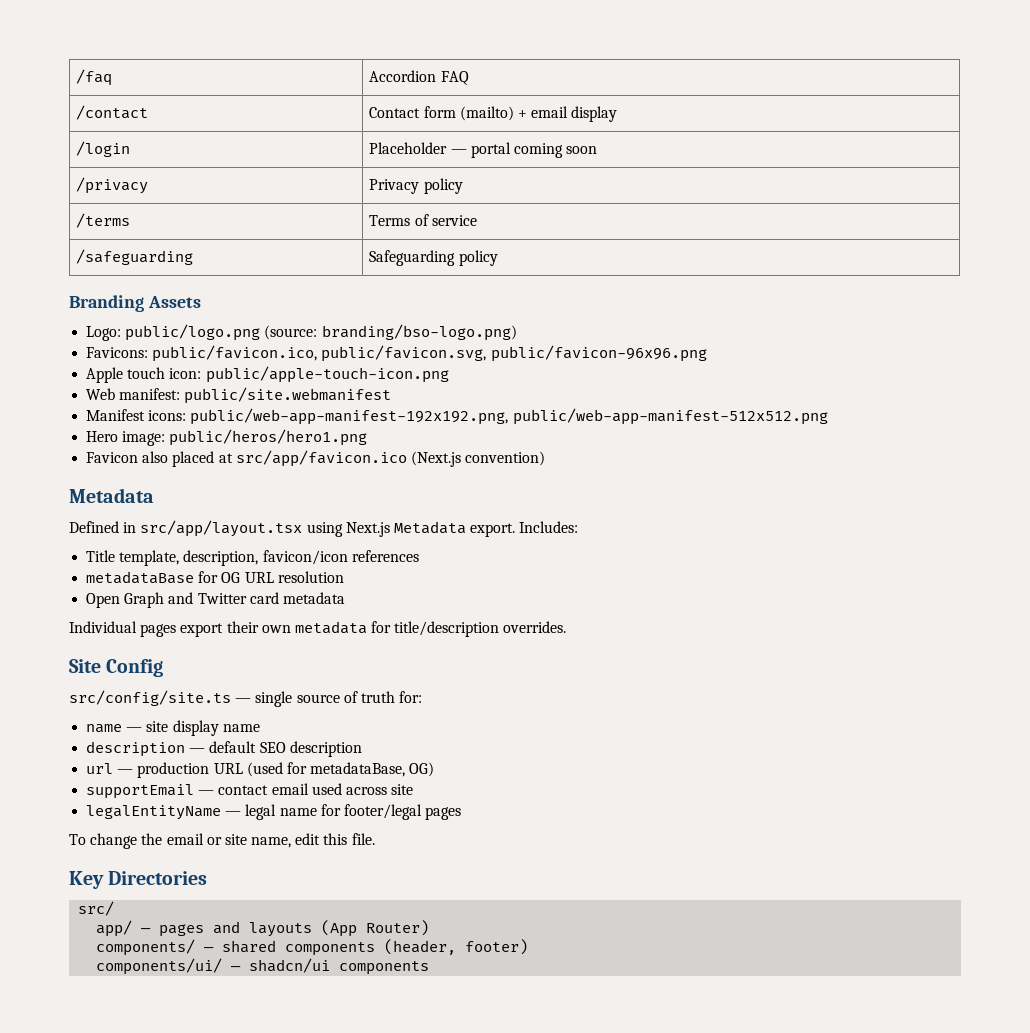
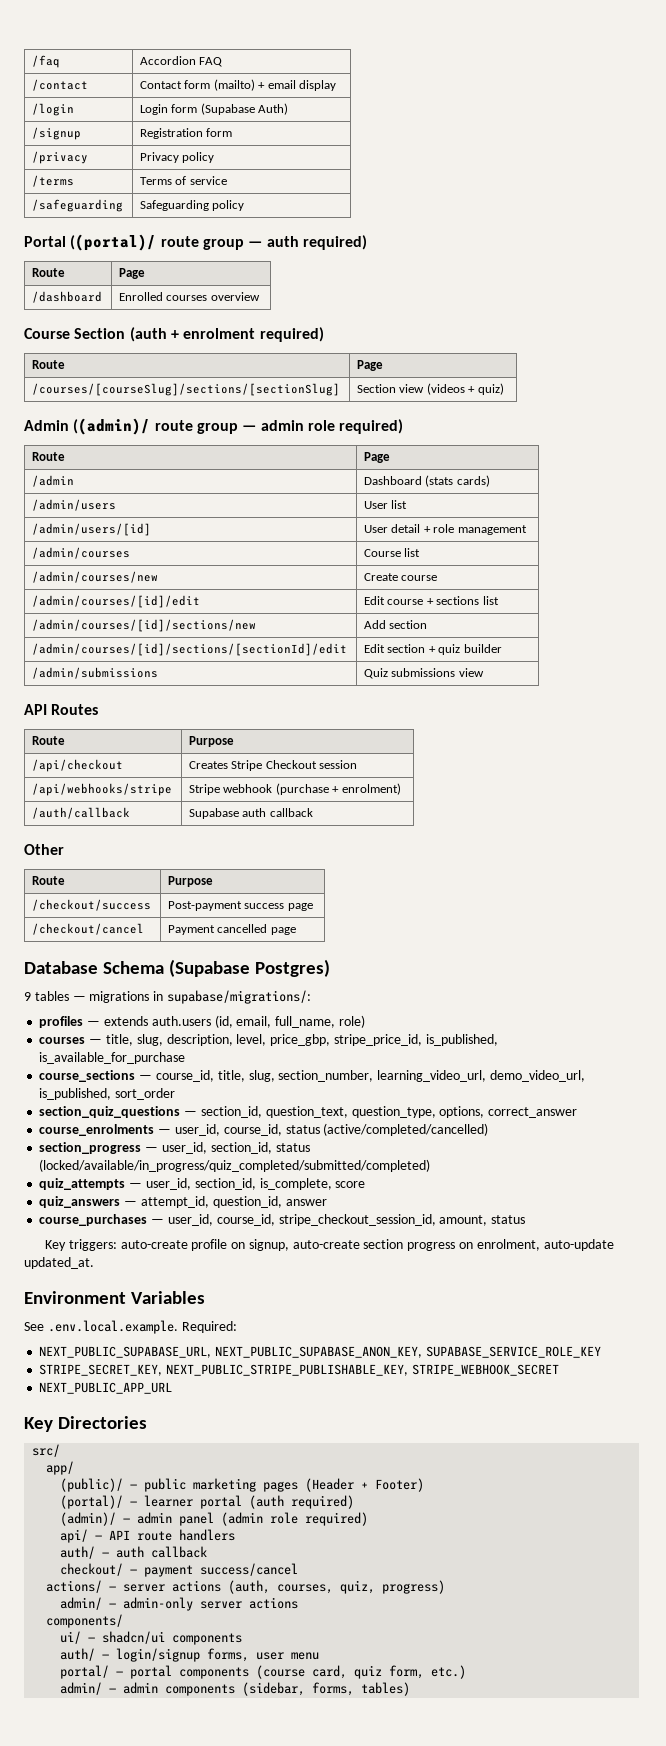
- /login | Placeholder — portal coming soon
+ /login | Login form (Supabase Auth)
+ /signup | Registration form
- Branding Assets
- Logo: public/logo.png (source: branding/bso-logo.png)
- Favicons: public/favicon.ico, public/favicon.svg, public/favicon-96x96.png
- Apple touch icon: public/apple-touch-icon.png
- Web manifest: public/site.webmanifest
- Manifest icons: public/web-app-manifest-192x192.png, public/web-app-manifest-512x512.png
- Hero image: public/heros/hero1.png
- Favicon also placed at src/app/favicon.ico (Next.js convention)
- Metadata
- Defined in src/app/layout.tsx using Next.js Metadata export. Includes:
- Title template, description, favicon/icon references
- metadataBase for OG URL resolution
- Open Graph and Twitter card metadata
- Individual pages export their own metadata for title/description overrides.
- Site Config
- src/config/site.ts — single source of truth for:
- name — site display name
- description — default SEO description
- url — production URL (used for metadataBase, OG)
- supportEmail — contact email used across site
- legalEntityName — legal name for footer/legal pages
- To change the email or site name, edit this file.
+ Portal ((portal)/ route group — auth required)
+ Route | Page
+ /dashboard | Enrolled courses overview
+ Course Section (auth + enrolment required)
+ Route | Page
+ /courses/[courseSlug]/sections/[sectionSlug] | Section view (videos + quiz)
+ Admin ((admin)/ route group — admin role required)
+ Route | Page
+ /admin | Dashboard (stats cards)
+ /admin/users | User list
+ /admin/users/[id] | User detail + role management
+ /admin/courses | Course list
+ /admin/courses/new | Create course
+ /admin/courses/[id]/edit | Edit course + sections list
+ /admin/courses/[id]/sections/new | Add section
+ /admin/courses/[id]/sections/[sectionId]/edit | Edit section + quiz builder
+ /admin/submissions | Quiz submissions view
+ API Routes
+ Route | Purpose
+ /api/checkout | Creates Stripe Checkout session
+ /api/webhooks/stripe | Stripe webhook (purchase + enrolment)
+ /auth/callback | Supabase auth callback
+ Other
+ Route | Purpose
+ /checkout/success | Post-payment success page
+ /checkout/cancel | Payment cancelled page
+ Database Schema (Supabase Postgres)
+ 9 tables — migrations in supabase/migrations/:
+ profiles — extends auth.users (id, email, full_name, role)
+ courses — title, slug, description, level, price_gbp, stripe_price_id, is_published, is_available_for_purchase
+ course_sections — course_id, title, slug, section_number, learning_video_url, demo_video_url, is_published, sort_order
+ section_quiz_questions — section_id, question_text, question_type, options, correct_answer
+ course_enrolments — user_id, course_id, status (active/completed/cancelled)
+ section_progress — user_id, section_id, status (locked/available/in_progress/quiz_completed/submitted/completed)
+ quiz_attempts — user_id, section_id, is_complete, score
+ quiz_answers — attempt_id, question_id, answer
+ course_purchases — user_id, course_id, stripe_checkout_session_id, amount, status
+ Key triggers: auto-create profile on signup, auto-create section progress on enrolment, auto-update updated_at.
+ Environment Variables
+ See .env.local.example. Required:
+ NEXT_PUBLIC_SUPABASE_URL, NEXT_PUBLIC_SUPABASE_ANON_KEY, SUPABASE_SERVICE_ROLE_KEY
+ STRIPE_SECRET_KEY, NEXT_PUBLIC_STRIPE_PUBLISHABLE_KEY, STRIPE_WEBHOOK_SECRET
+ NEXT_PUBLIC_APP_URL
  Key Directories
  src/
- app/ — pages and layouts (App Router)
- components/ — shared components (header, footer)
- components/ui/ — shadcn/ui components
+ app/
+ (public)/ — public marketing pages (Header + Footer)
+ (portal)/ — learner portal (auth required)
+ (admin)/ — admin panel (admin role required)
+ api/ — API route handlers
+ auth/ — auth callback
+ checkout/ — payment success/cancel
+ actions/ — server actions (auth, courses, quiz, progress)
+ admin/ — admin-only server actions
+ components/
+ ui/ — shadcn/ui components
+ auth/ — login/signup forms, user menu
+ portal/ — portal components (course card, quiz form, etc.)
+ admin/ — admin components (sidebar, forms, tables)

